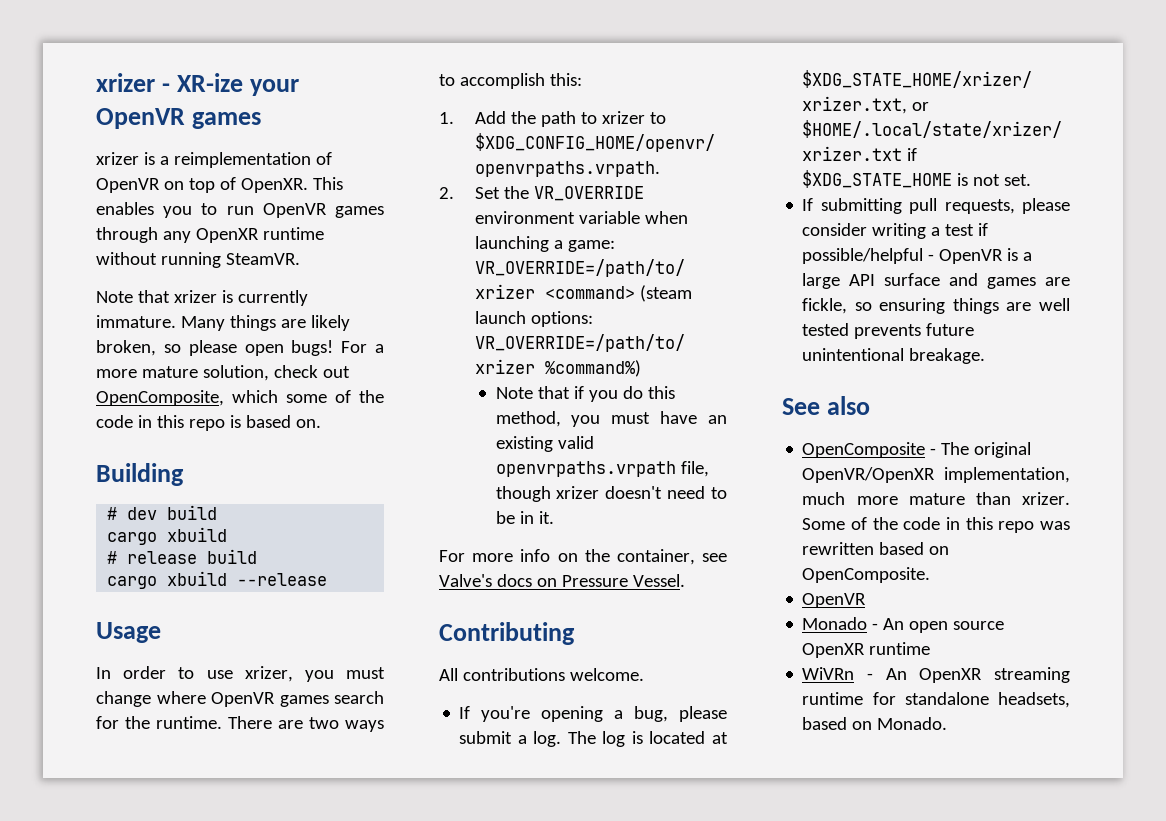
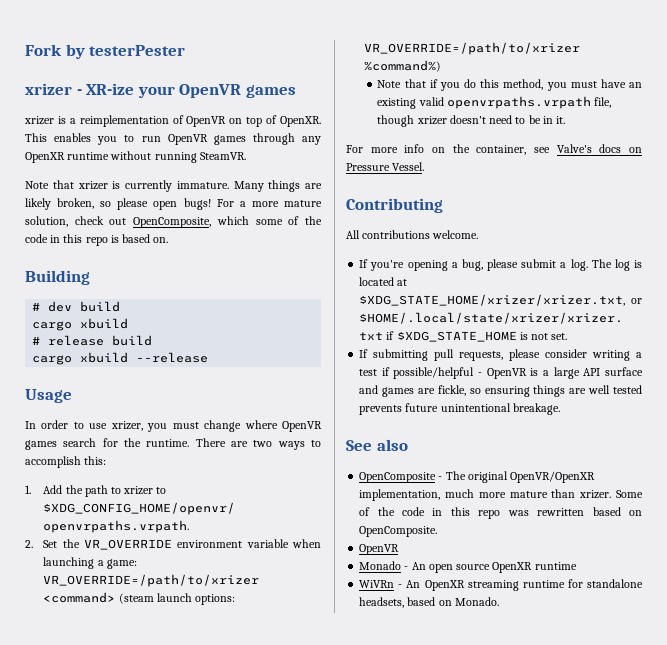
+ Fork by testerPester

